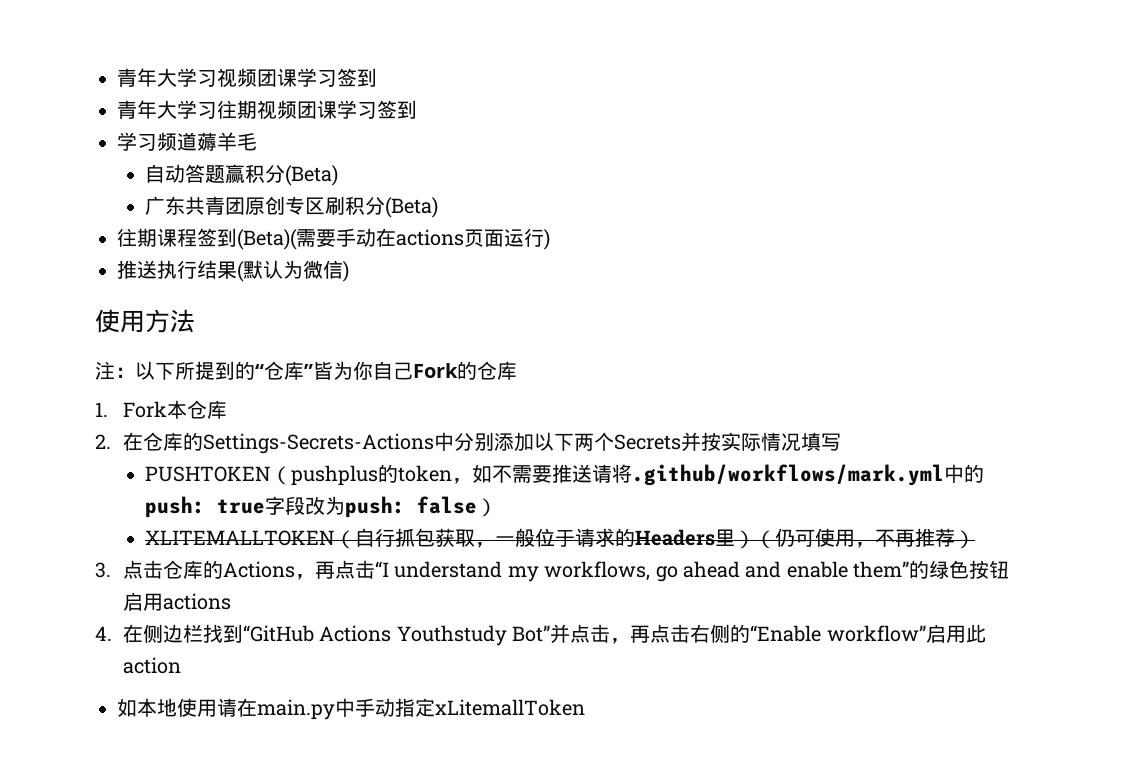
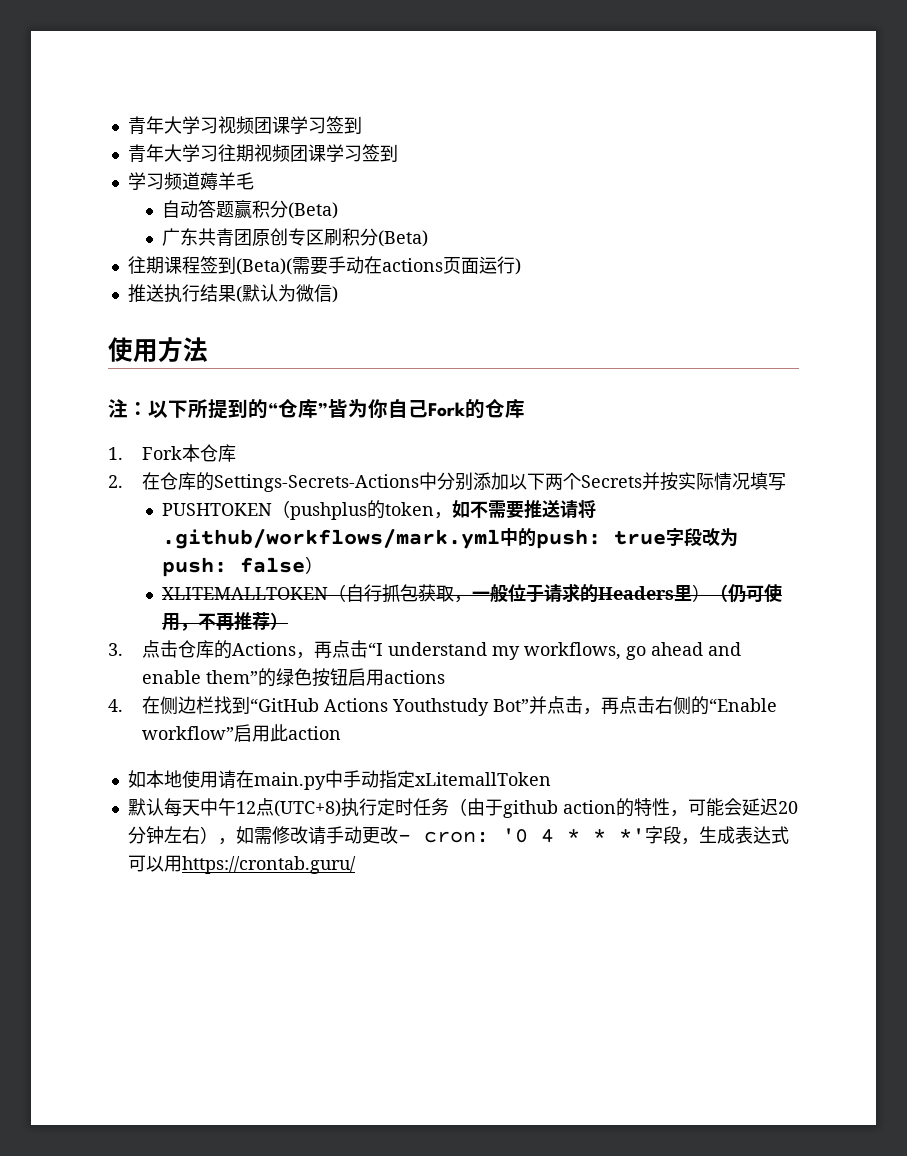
+ 默认每天中午12点(UTC+8)执行定时任务（由于github action的特性，可能会延迟20分钟左右），如需修改请手动更改- cron: '0 4 * * *'字段，生成表达式可以用https://crontab.guru/

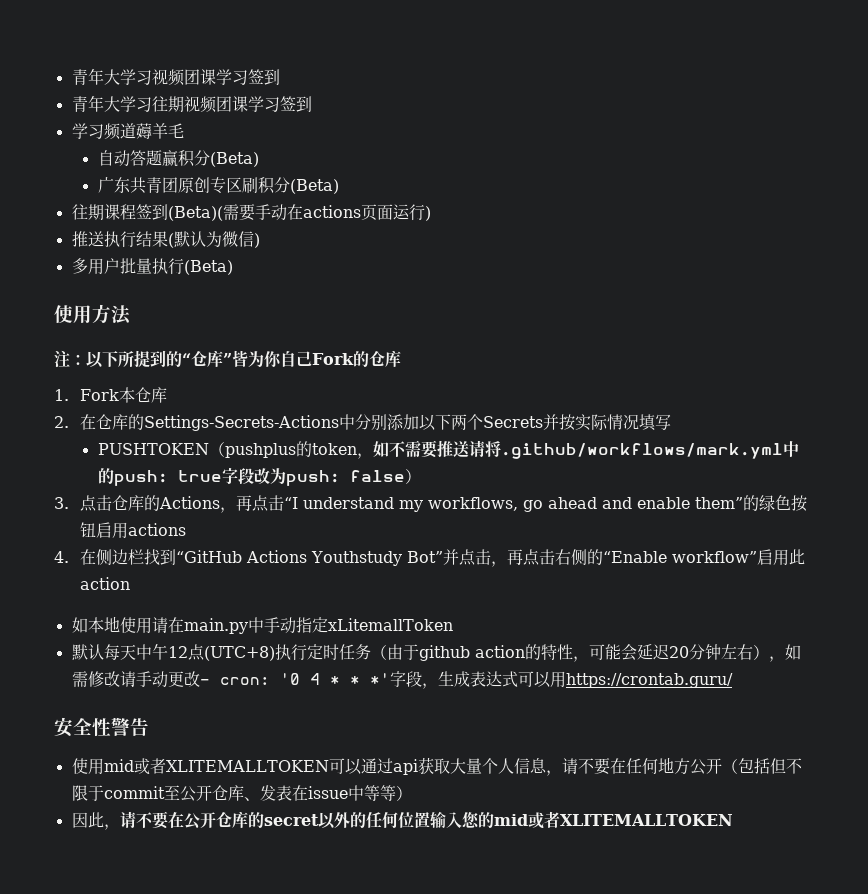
+ 多用户批量执行(Beta)
- XLITEMALLTOKEN（自行抓包获取，一般位于请求的Headers里）（仍可使用，不再推荐）
+ 安全性警告
+ 使用mid或者XLITEMALLTOKEN可以通过api获取大量个人信息，请不要在任何地方公开（包括但不限于commit至公开仓库、发表在issue中等等）
+ 因此，请不要在公开仓库的secret以外的任何位置输入您的mid或者XLITEMALLTOKEN

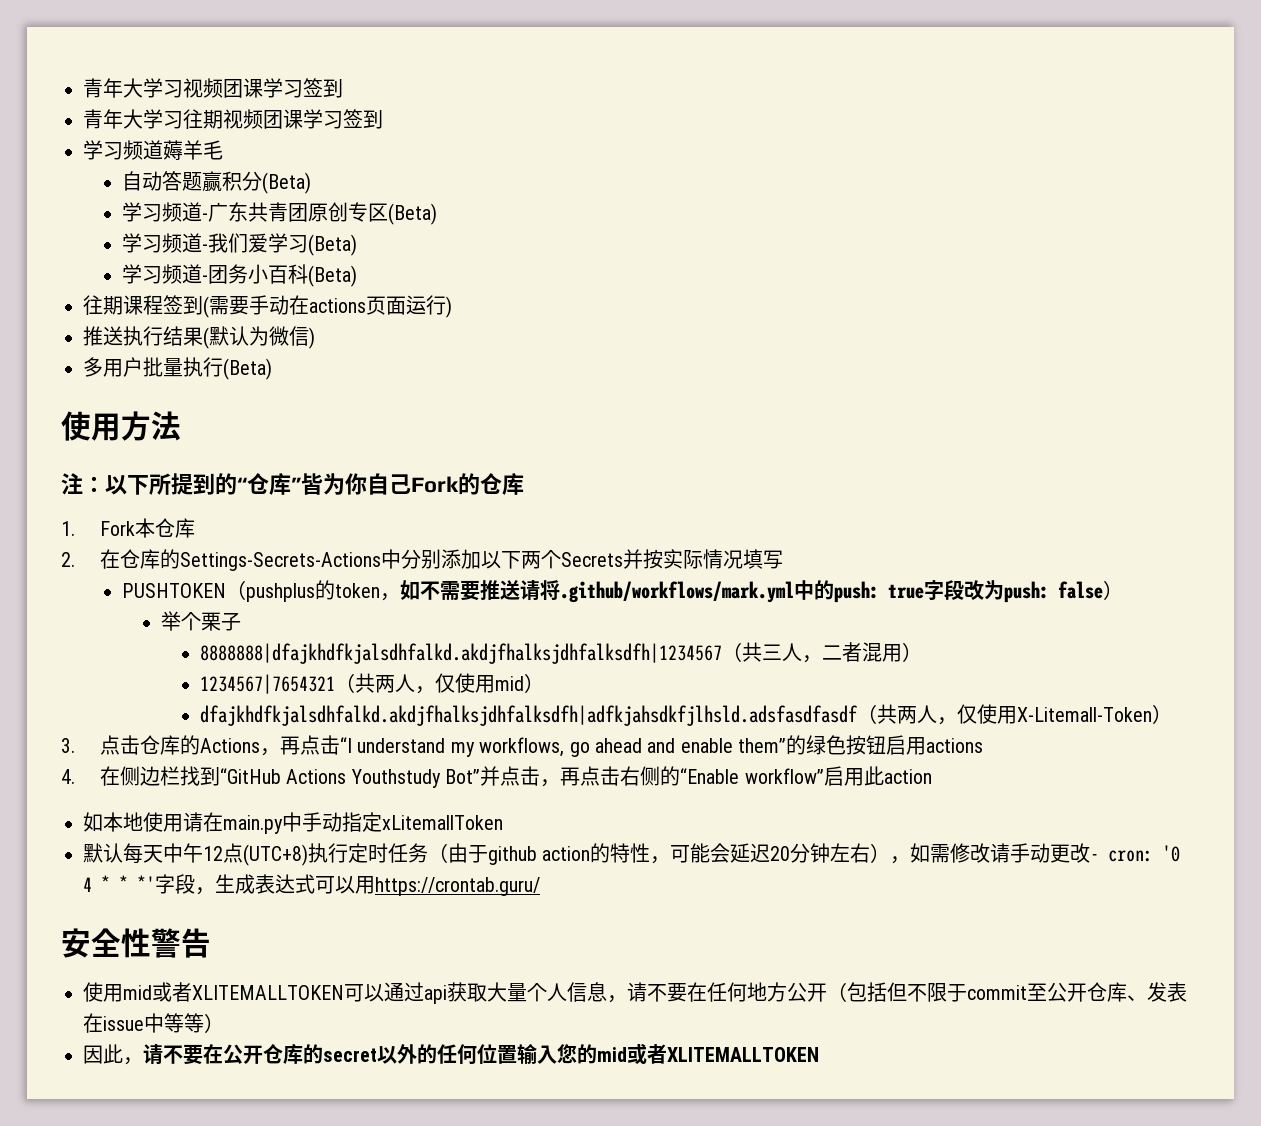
- 广东共青团原创专区刷积分(Beta)
+ 学习频道-广东共青团原创专区(Beta)
+ 学习频道-我们爱学习(Beta)
+ 学习频道-团务小百科(Beta)
- 往期课程签到(Beta)(需要手动在actions页面运行)
+ 往期课程签到(需要手动在actions页面运行)
+ 举个栗子
+ 8888888|dfajkhdfkjalsdhfalkd.akdjfhalksjdhfalksdfh|1234567（共三人，二者混用）
+ 1234567|7654321（共两人，仅使用mid）
+ dfajkhdfkjalsdhfalkd.akdjfhalksjdhfalksdfh|adfkjahsdkfjlhsld.adsfasdfasdf（共两人，仅使用X-Litemall-Token）

